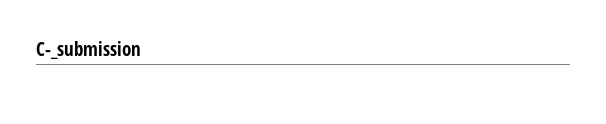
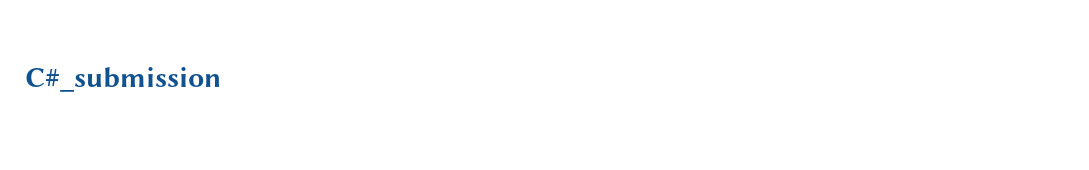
- C-_submission
+ C#_submission

